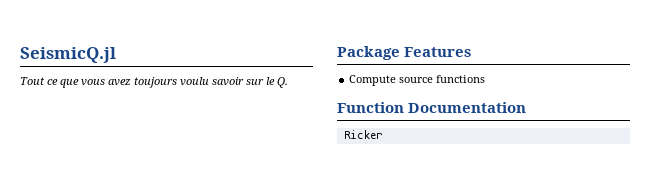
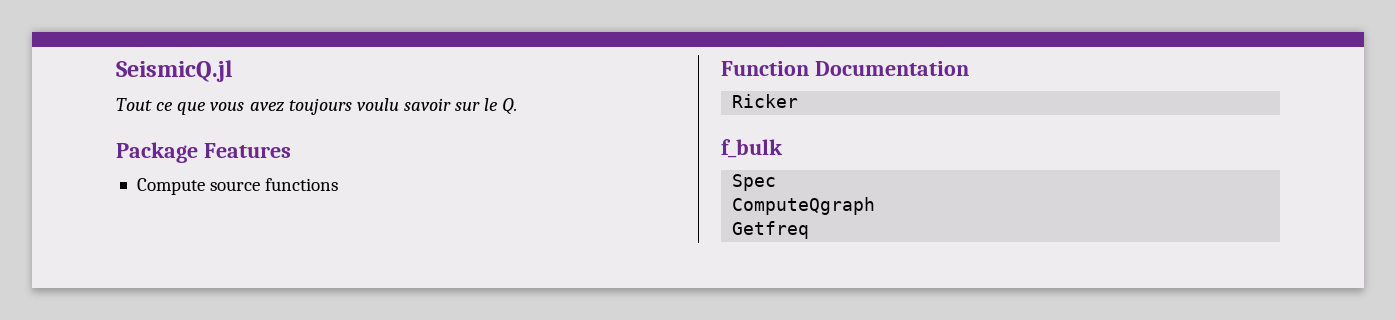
+ f_bulk
+ Spec
+ ComputeQgraph
+ Getfreq

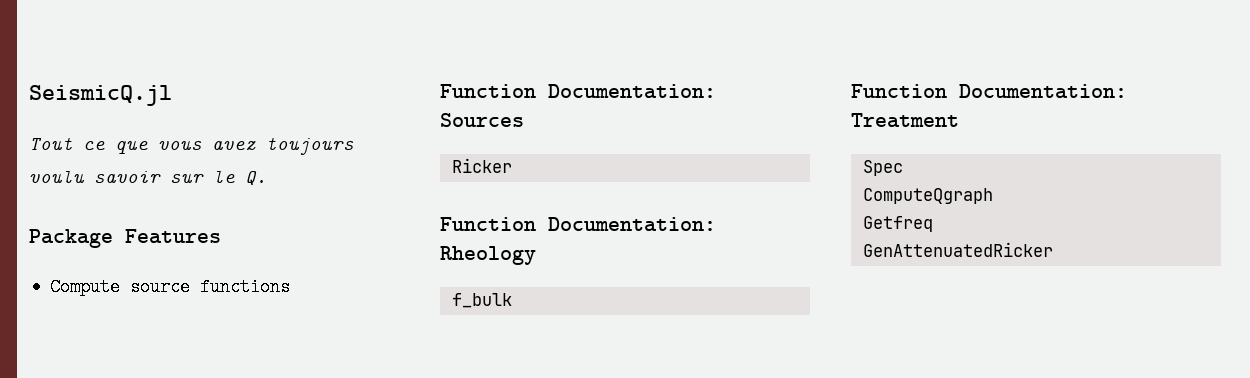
- Function Documentation
+ Function Documentation: Sources
+ Function Documentation: Rheology
  f_bulk
+ Function Documentation: Treatment
+ GenAttenuatedRicker

